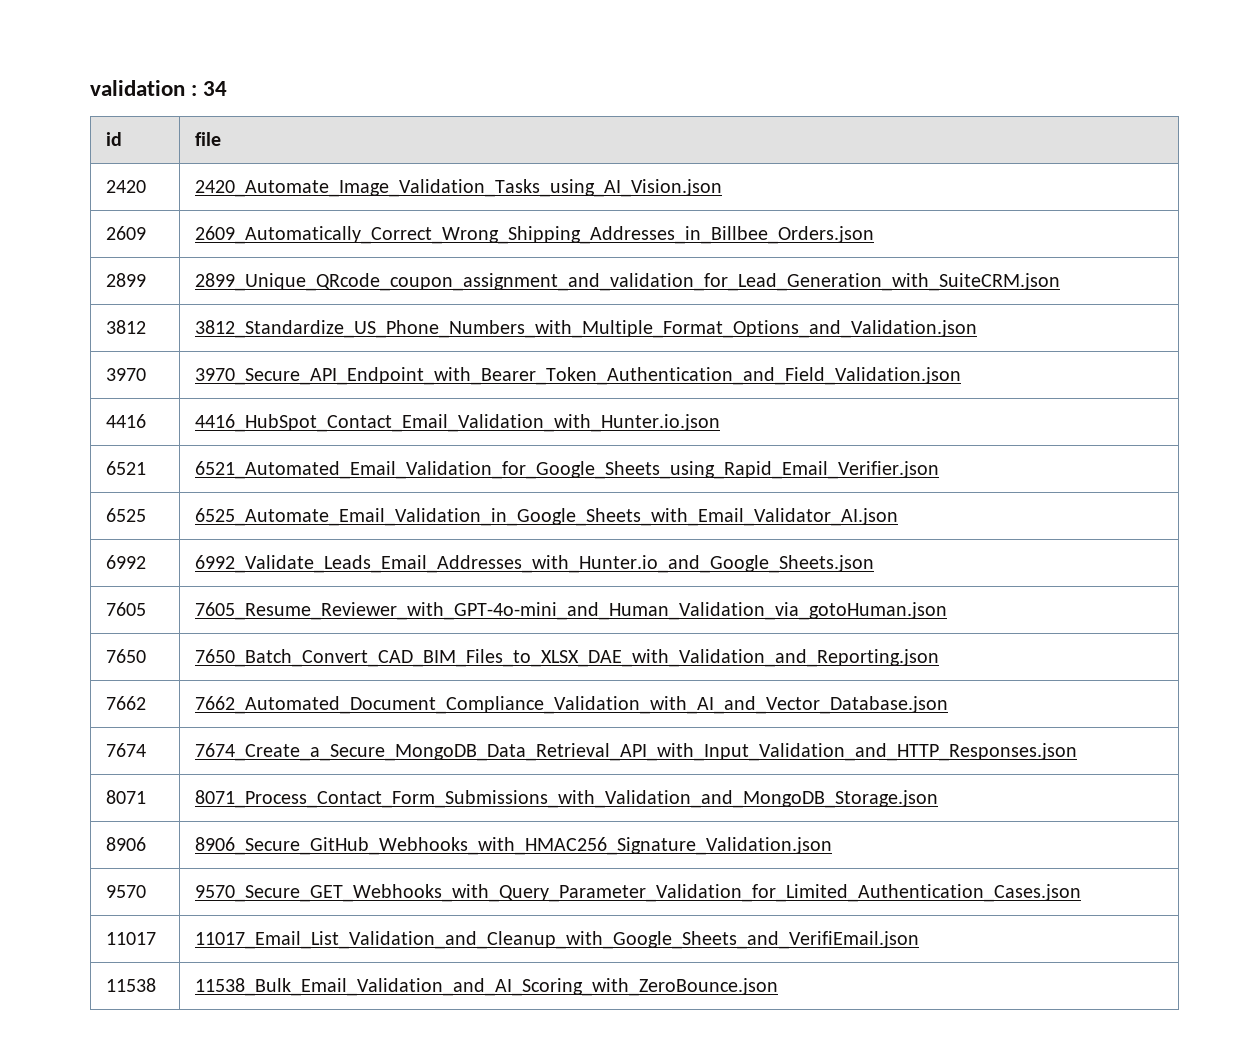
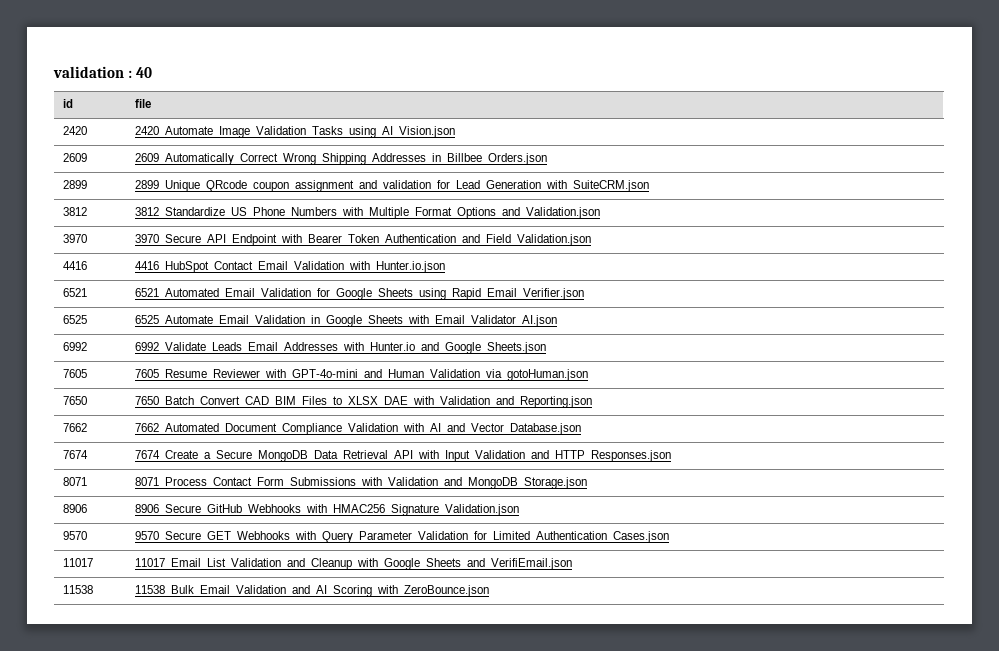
- validation : 34
+ validation : 40

